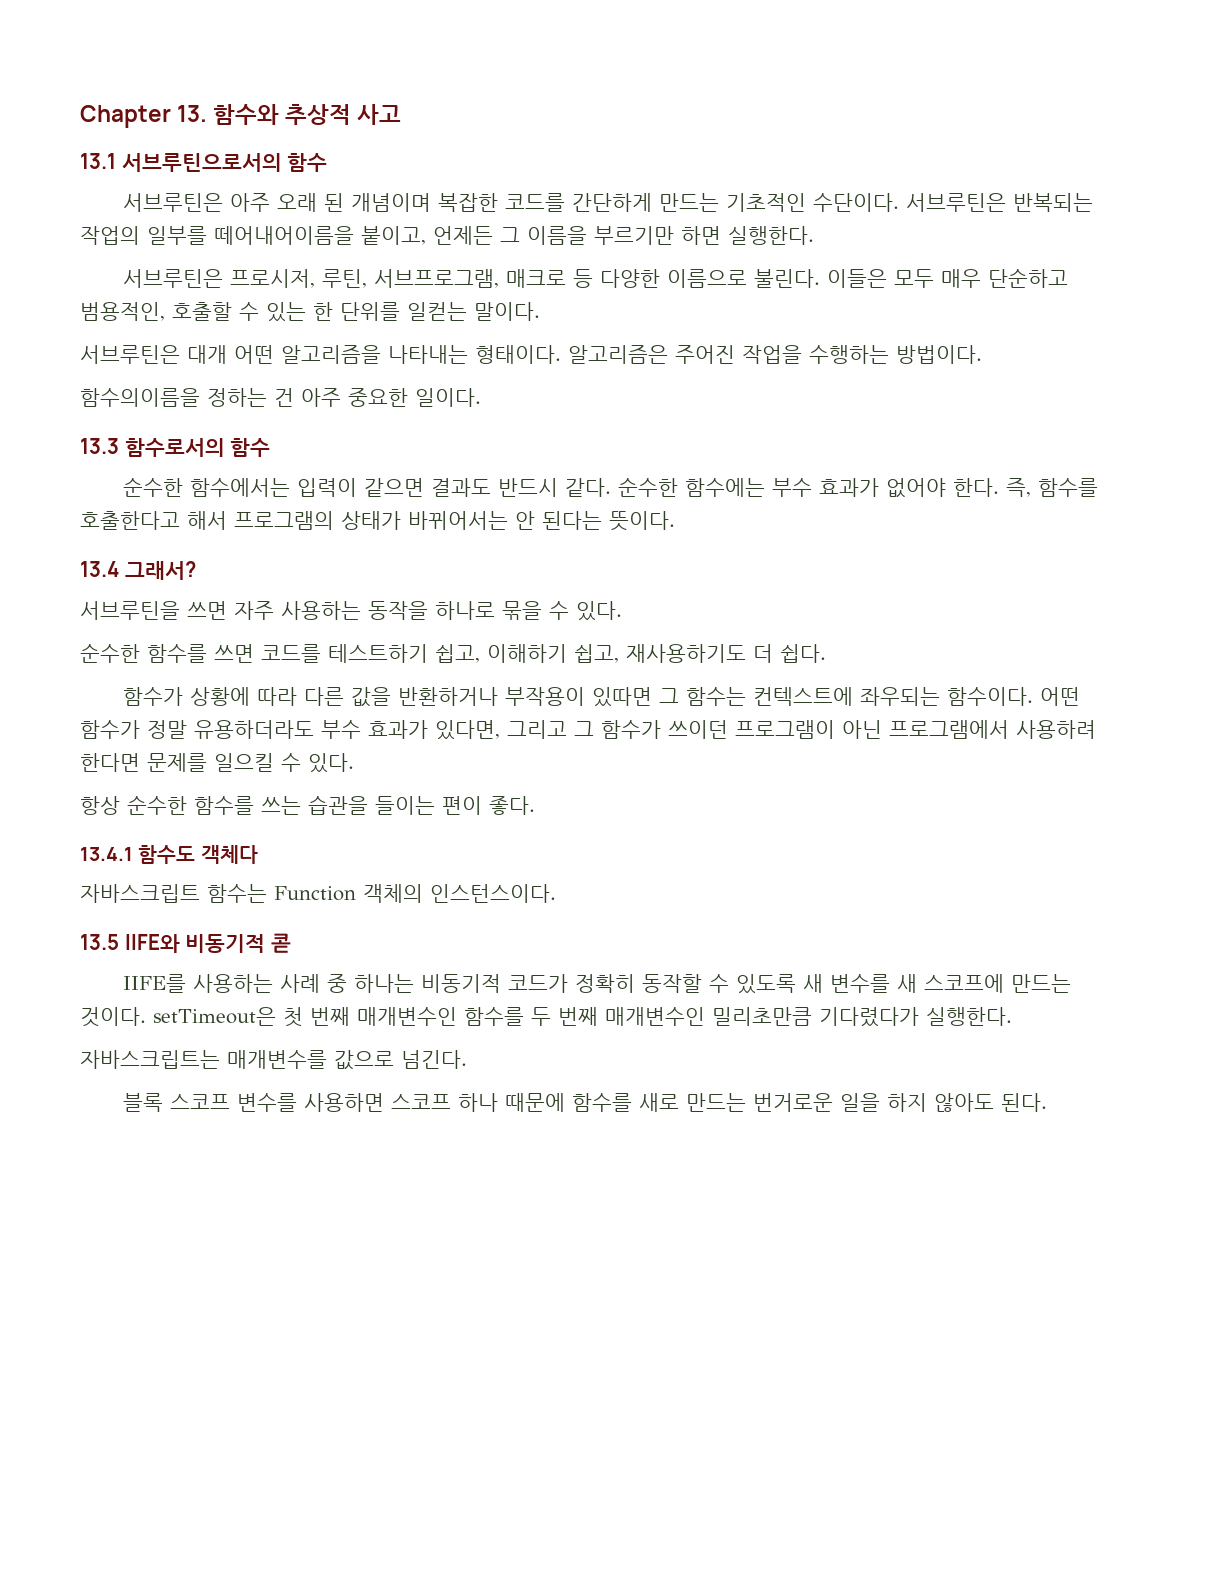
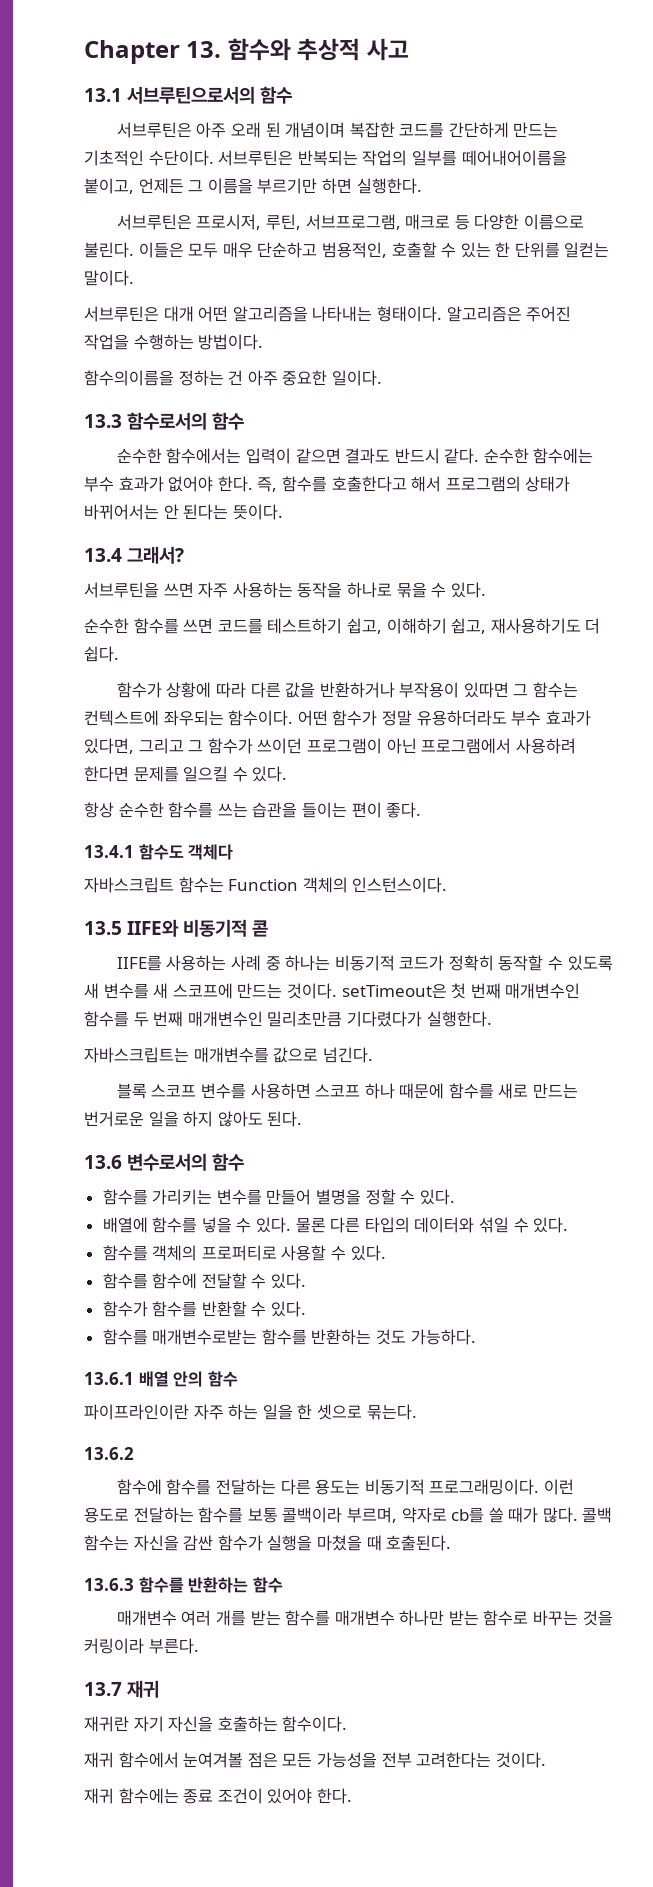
+ 13.6 변수로서의 함수
+ 함수를 가리키는 변수를 만들어 별명을 정할 수 있다.
+ 배열에 함수를 넣을 수 있다. 물론 다른 타입의 데이터와 섞일 수 있다.
+ 함수를 객체의 프로퍼티로 사용할 수 있다.
+ 함수를 함수에 전달할 수 있다.
+ 함수가 함수를 반환할 수 있다.
+ 함수를 매개변수로받는 함수를 반환하는 것도 가능하다.
+ 13.6.1 배열 안의 함수
+ 파이프라인이란 자주 하는 일을 한 셋으로 묶는다.
+ 13.6.2
+ 함수에 함수를 전달하는 다른 용도는 비동기적 프로그래밍이다. 이런 용도로 전달하는 함수를 보통 콜백이라 부르며, 약자로 cb를 쓸 때가 많다. 콜백 함수는 자신을 감싼 함수가 실행을 마쳤을 때 호출된다.
+ 13.6.3 함수를 반환하는 함수
+ 매개변수 여러 개를 받는 함수를 매개변수 하나만 받는 함수로 바꾸는 것을 커링이라 부른다.
+ 13.7 재귀
+ 재귀란 자기 자신을 호출하는 함수이다.
+ 재귀 함수에서 눈여겨볼 점은 모든 가능성을 전부 고려한다는 것이다.
+ 재귀 함수에는 종료 조건이 있어야 한다.

